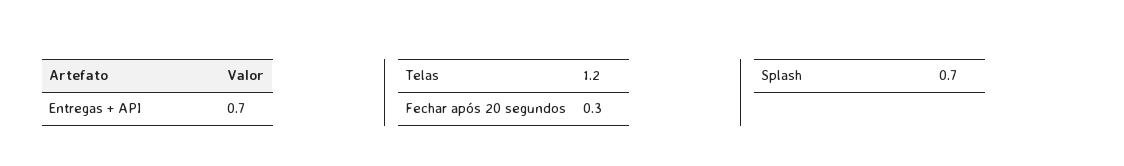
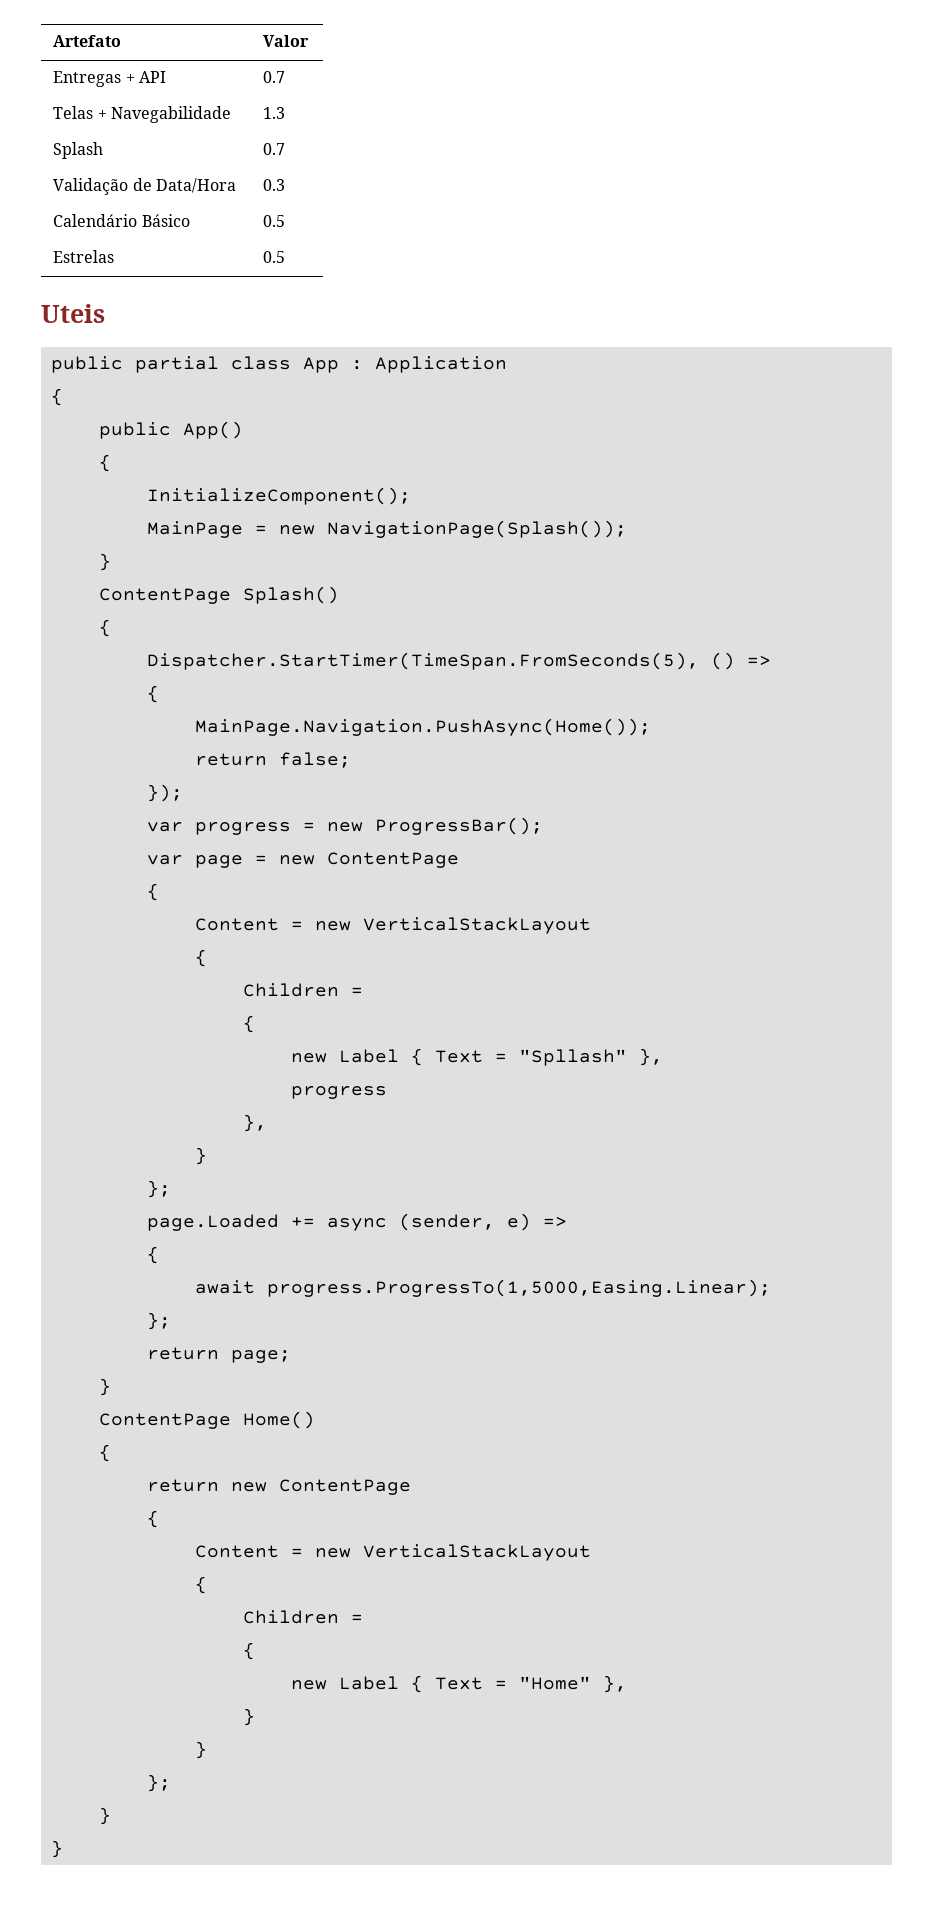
- Telas | 1.2
- Fechar após 20 segundos | 0.3
+ Telas + Navegabilidade | 1.3
  Splash | 0.7
+ Validação de Data/Hora | 0.3
+ Calendário Básico | 0.5
+ Estrelas | 0.5
+ Uteis
+ public partial class App : Application
+ {
+ public App()
+ {
+ InitializeComponent();
+ MainPage = new NavigationPage(Splash());
+ }
+ ContentPage Splash()
+ {
+ Dispatcher.StartTimer(TimeSpan.FromSeconds(5), () =>
+ {
+ MainPage.Navigation.PushAsync(Home());
+ return false;
+ });
+ var progress = new ProgressBar();
+ var page = new ContentPage
+ {
+ Content = new VerticalStackLayout
+ {
+ Children =
+ {
+ new Label { Text = "Spllash" },
+ progress
+ },
+ }
+ };
+ page.Loaded += async (sender, e) =>
+ {
+ await progress.ProgressTo(1,5000,Easing.Linear);
+ };
+ return page;
+ }
+ ContentPage Home()
+ {
+ return new ContentPage
+ {
+ Content = new VerticalStackLayout
+ {
+ Children =
+ {
+ new Label { Text = "Home" },
+ }
+ }
+ };
+ }
+ }

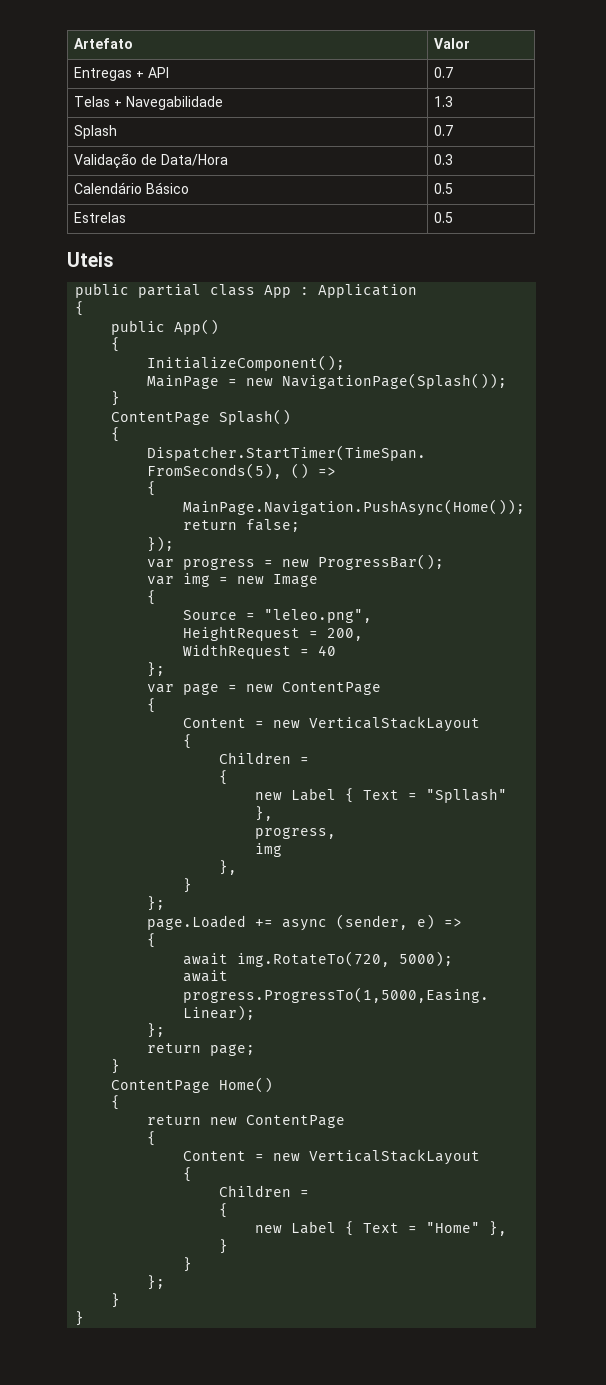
+ var img = new Image
+ {
+ Source = "leleo.png",
+ HeightRequest = 200,
+ WidthRequest = 40
+ };
  new Label { Text = "Spllash" },
- progress
+ progress,
+ img
+ await img.RotateTo(720, 5000);

